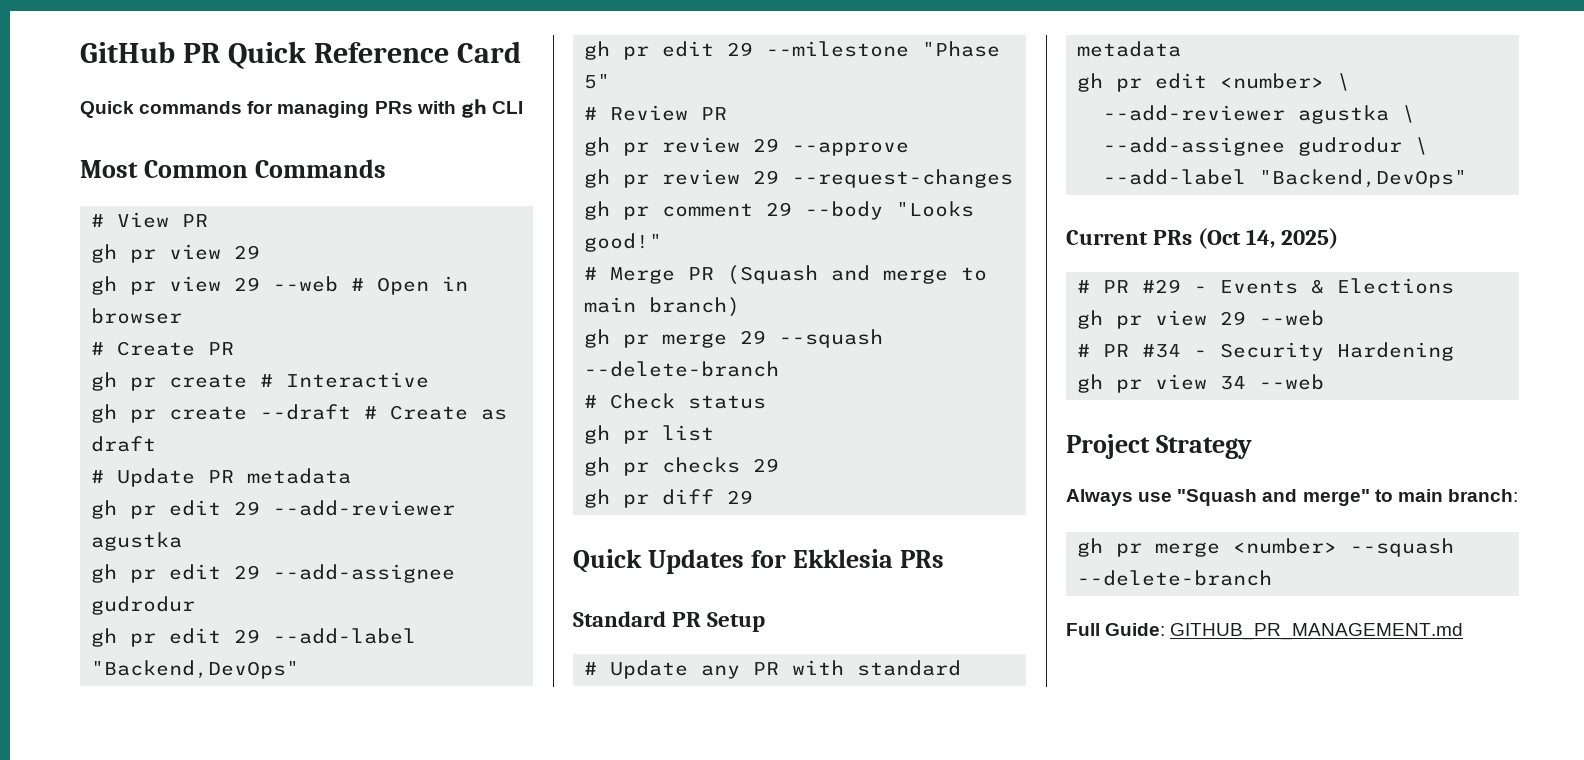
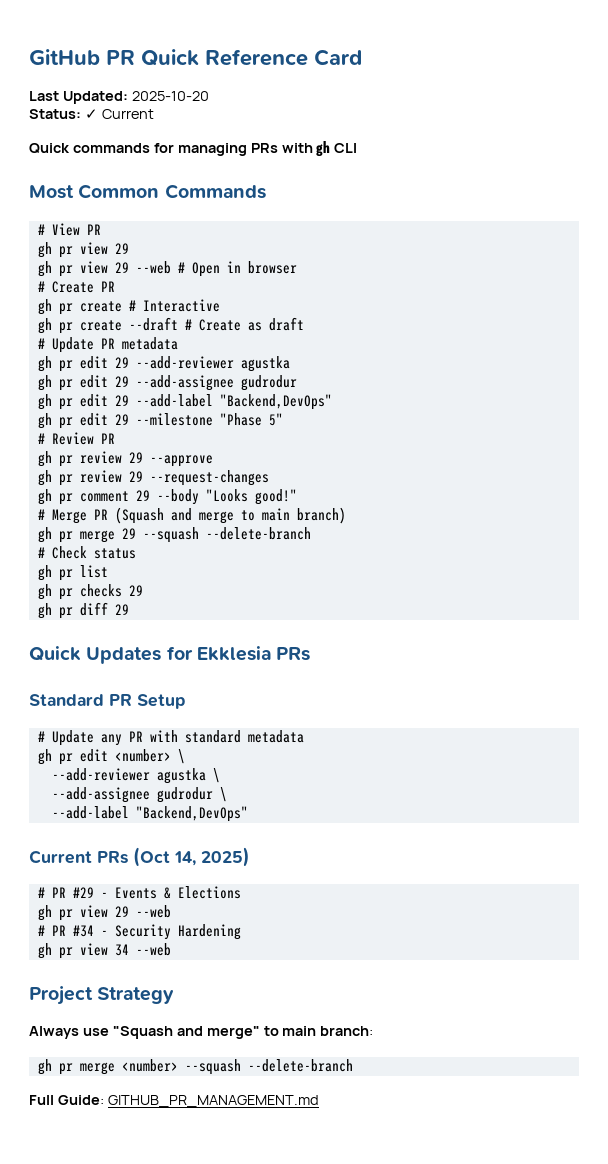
+ Last Updated: 2025-10-20
+ Status: ✓ Current

